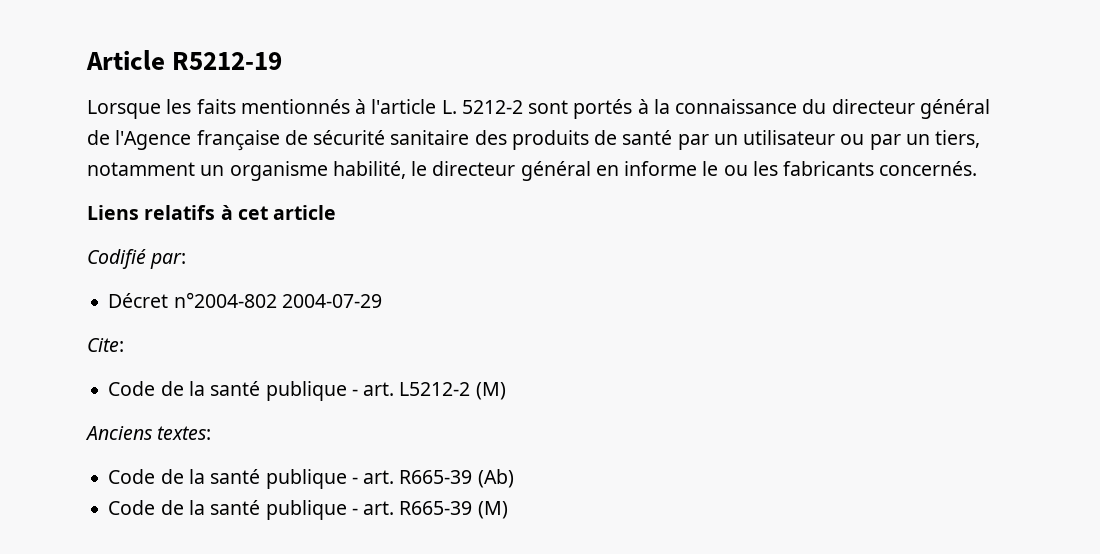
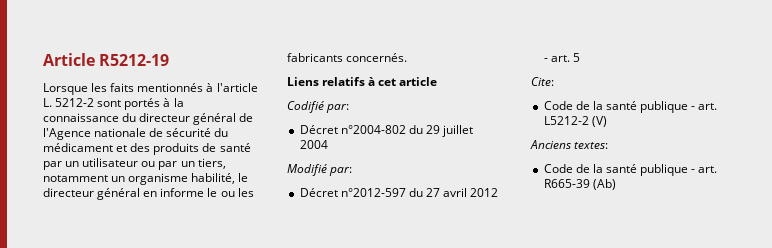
- Lorsque les faits mentionnés à l'article L. 5212-2 sont portés à la connaissance du directeur général de l'Agence française de sécurité sanitaire des produits de santé par un utilisateur ou par un tiers, notamment un organisme habilité, le directeur général en informe le ou les fabricants concernés.
+ Lorsque les faits mentionnés à l'article L. 5212-2 sont portés à la connaissance du directeur général de l'Agence nationale de sécurité du médicament et des produits de santé par un utilisateur ou par un tiers, notamment un organisme habilité, le directeur général en informe le ou les fabricants concernés.
- Décret n°2004-802 2004-07-29
+ Décret n°2004-802 du 29 juillet 2004
+ Modifié par:
+ Décret n°2012-597 du 27 avril 2012 - art. 5
- Code de la santé publique - art. L5212-2 (M)
+ Code de la santé publique - art. L5212-2 (V)
- Code de la santé publique - art. R665-39 (M)

